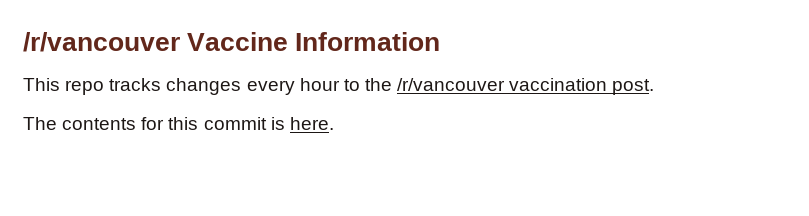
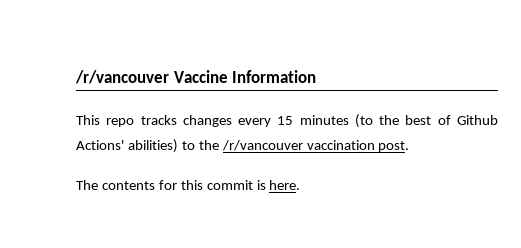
- This repo tracks changes every hour to the /r/vancouver vaccination post.
+ This repo tracks changes every 15 minutes (to the best of Github Actions' abilities) to the /r/vancouver vaccination post.

